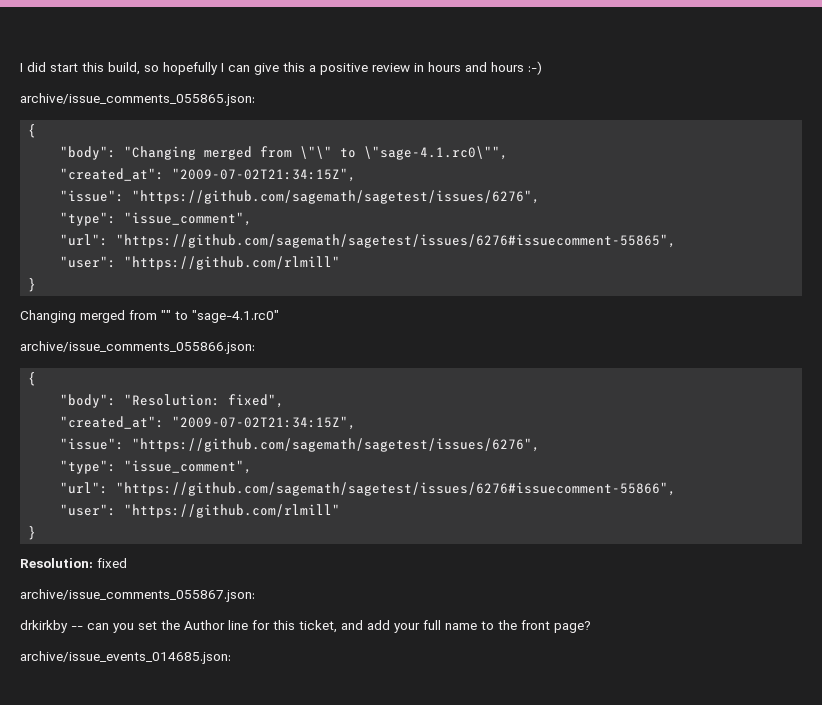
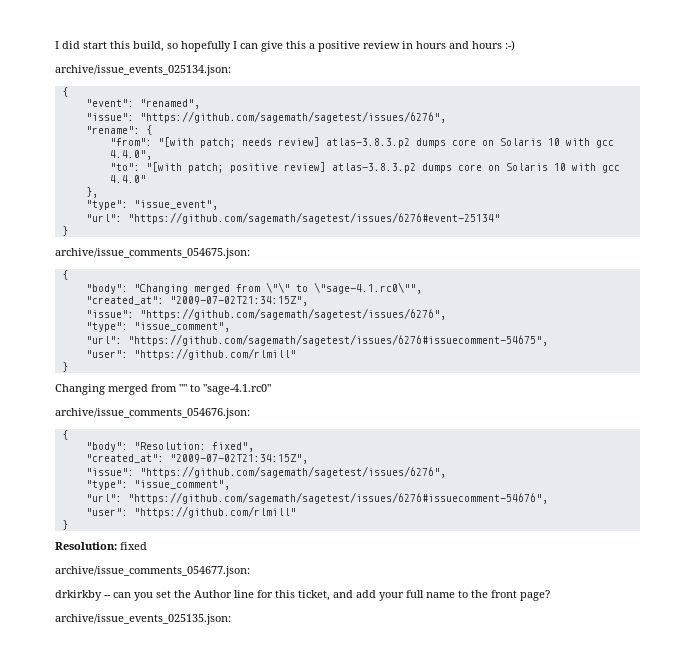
- archive/issue_comments_055865.json:
+ archive/issue_events_025134.json:
+ {
+ "event": "renamed",
+ "issue": "https://github.com/sagemath/sagetest/issues/6276",
+ "rename": {
+ "from": "[with patch; needs review] atlas-3.8.3.p2 dumps core on Solaris 10 with gcc 4.4.0",
+ "to": "[with patch; positive review] atlas-3.8.3.p2 dumps core on Solaris 10 with gcc 4.4.0"
+ },
+ "type": "issue_event",
+ "url": "https://github.com/sagemath/sagetest/issues/6276#event-25134"
+ }
+ archive/issue_comments_054675.json:
- "url": "https://github.com/sagemath/sagetest/issues/6276#issuecomment-55865",
+ "url": "https://github.com/sagemath/sagetest/issues/6276#issuecomment-54675",
- archive/issue_comments_055866.json:
+ archive/issue_comments_054676.json:
- "url": "https://github.com/sagemath/sagetest/issues/6276#issuecomment-55866",
+ "url": "https://github.com/sagemath/sagetest/issues/6276#issuecomment-54676",
- archive/issue_comments_055867.json:
+ archive/issue_comments_054677.json:
- archive/issue_events_014685.json:
+ archive/issue_events_025135.json:

